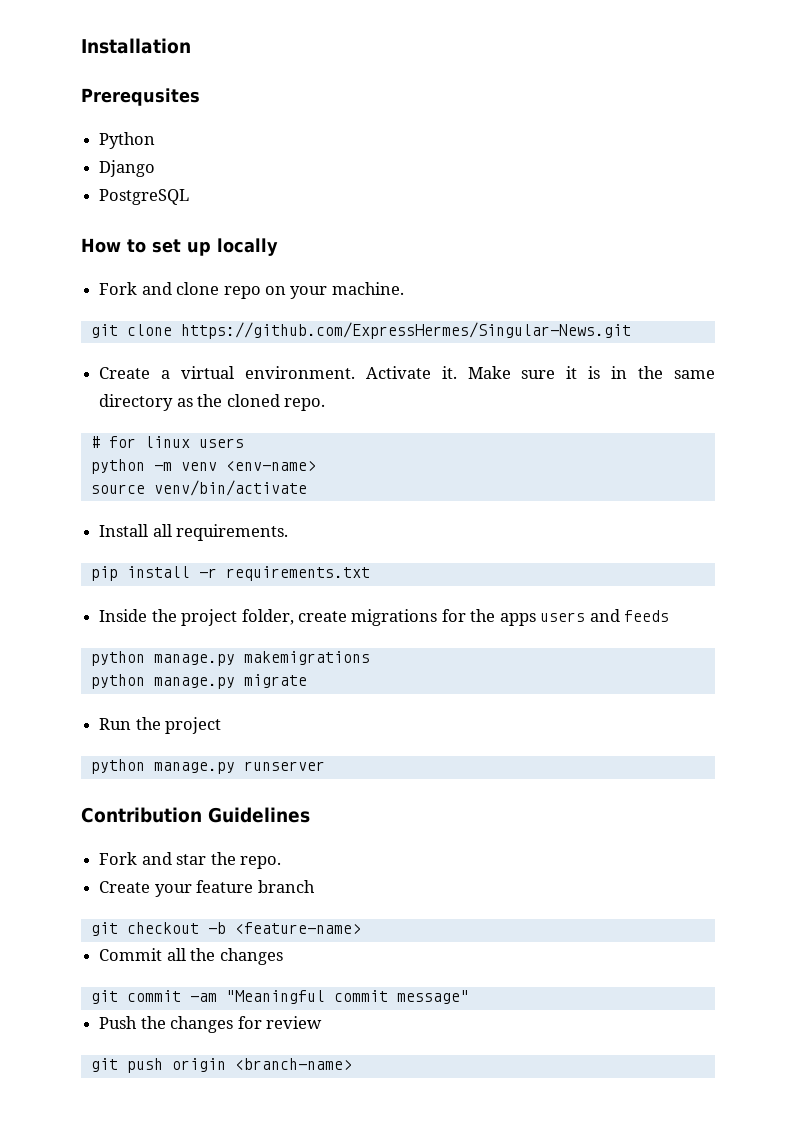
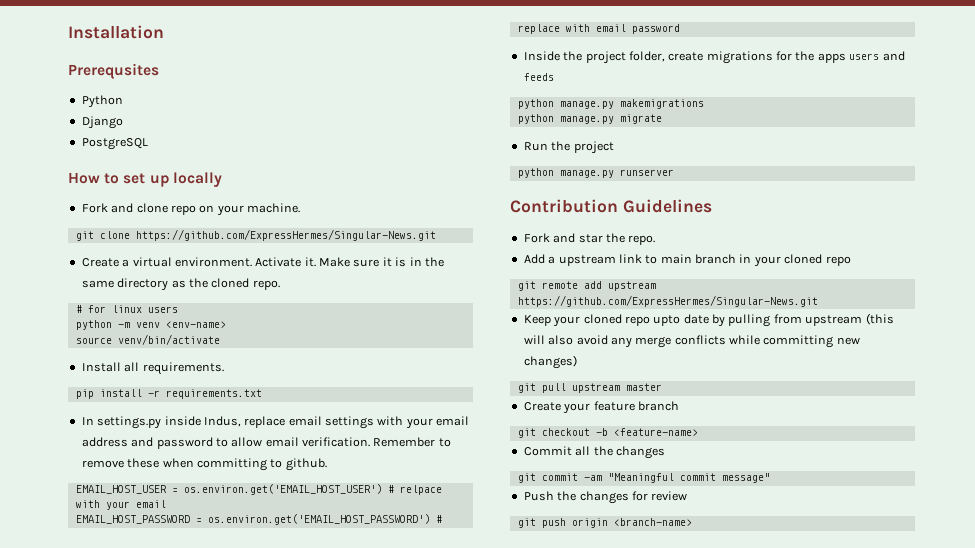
+ In settings.py inside Indus, replace email settings with your email address and password to allow email verification. Remember to remove these when committing to github.
+ EMAIL_HOST_USER = os.environ.get('EMAIL_HOST_USER') # relpace with your email
+ EMAIL_HOST_PASSWORD = os.environ.get('EMAIL_HOST_PASSWORD') # replace with email password
+ Add a upstream link to main branch in your cloned repo
+ git remote add upstream https://github.com/ExpressHermes/Singular-News.git
+ Keep your cloned repo upto date by pulling from upstream (this will also avoid any merge conflicts while committing new changes)
+ git pull upstream master

